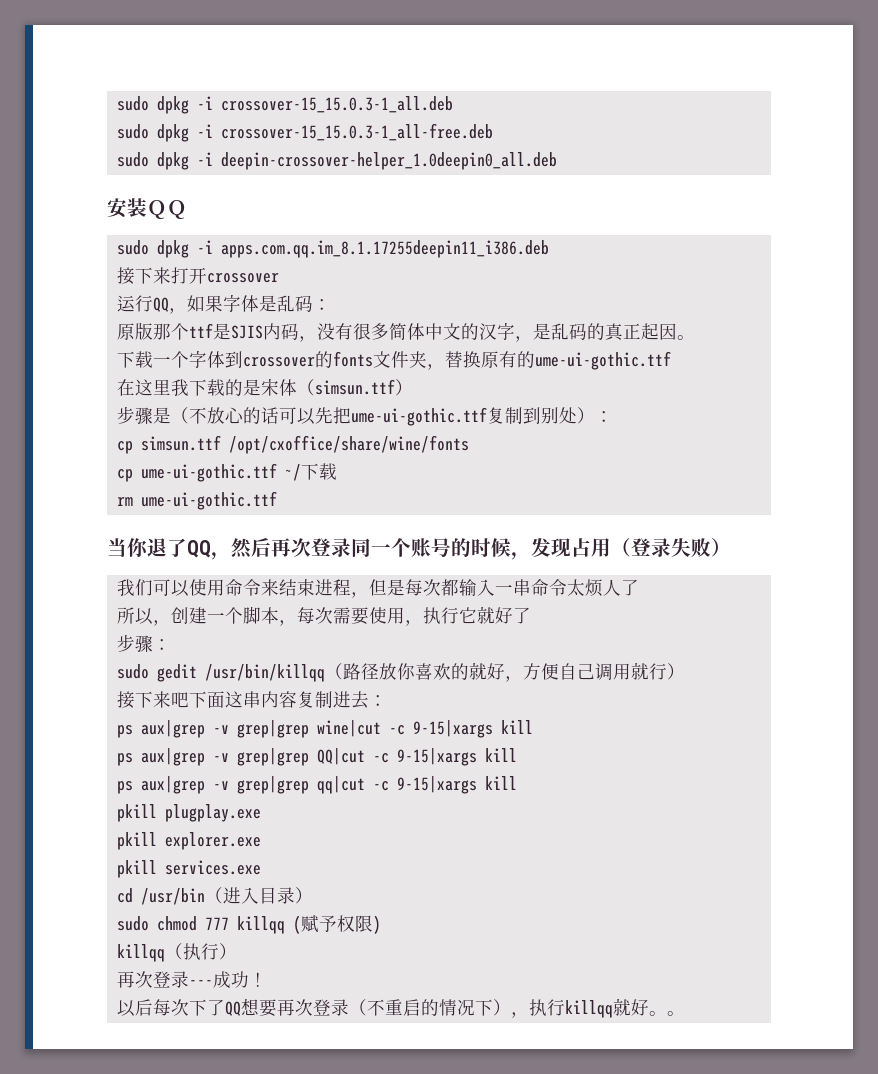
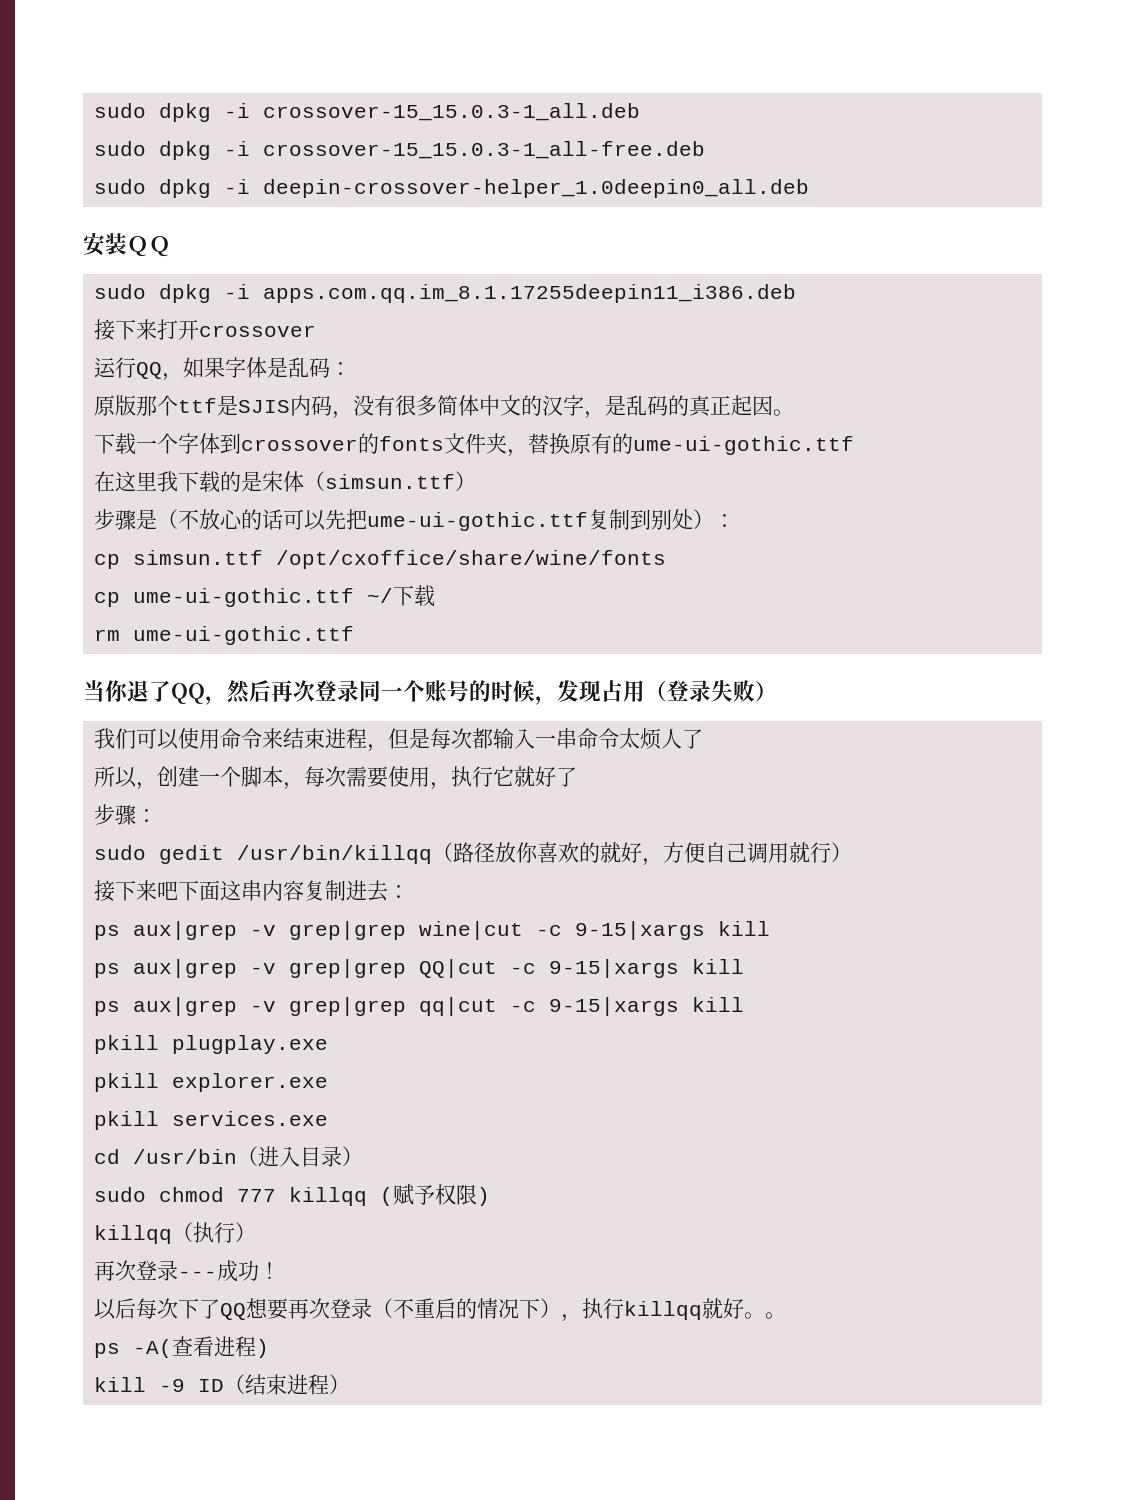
+ ps -A(查看进程)
+ kill -9 ID（结束进程）

